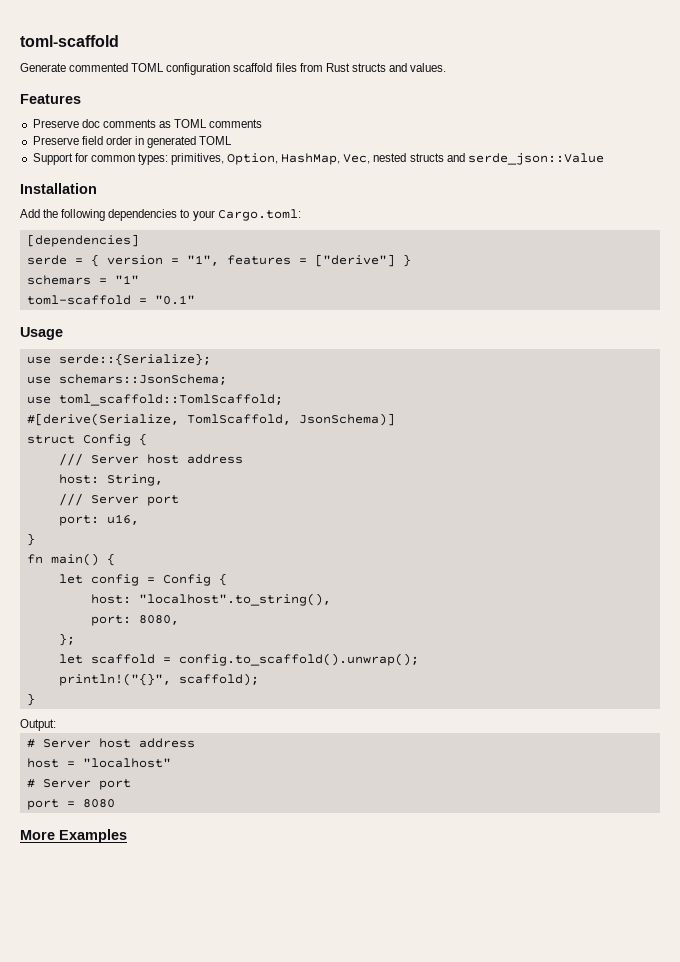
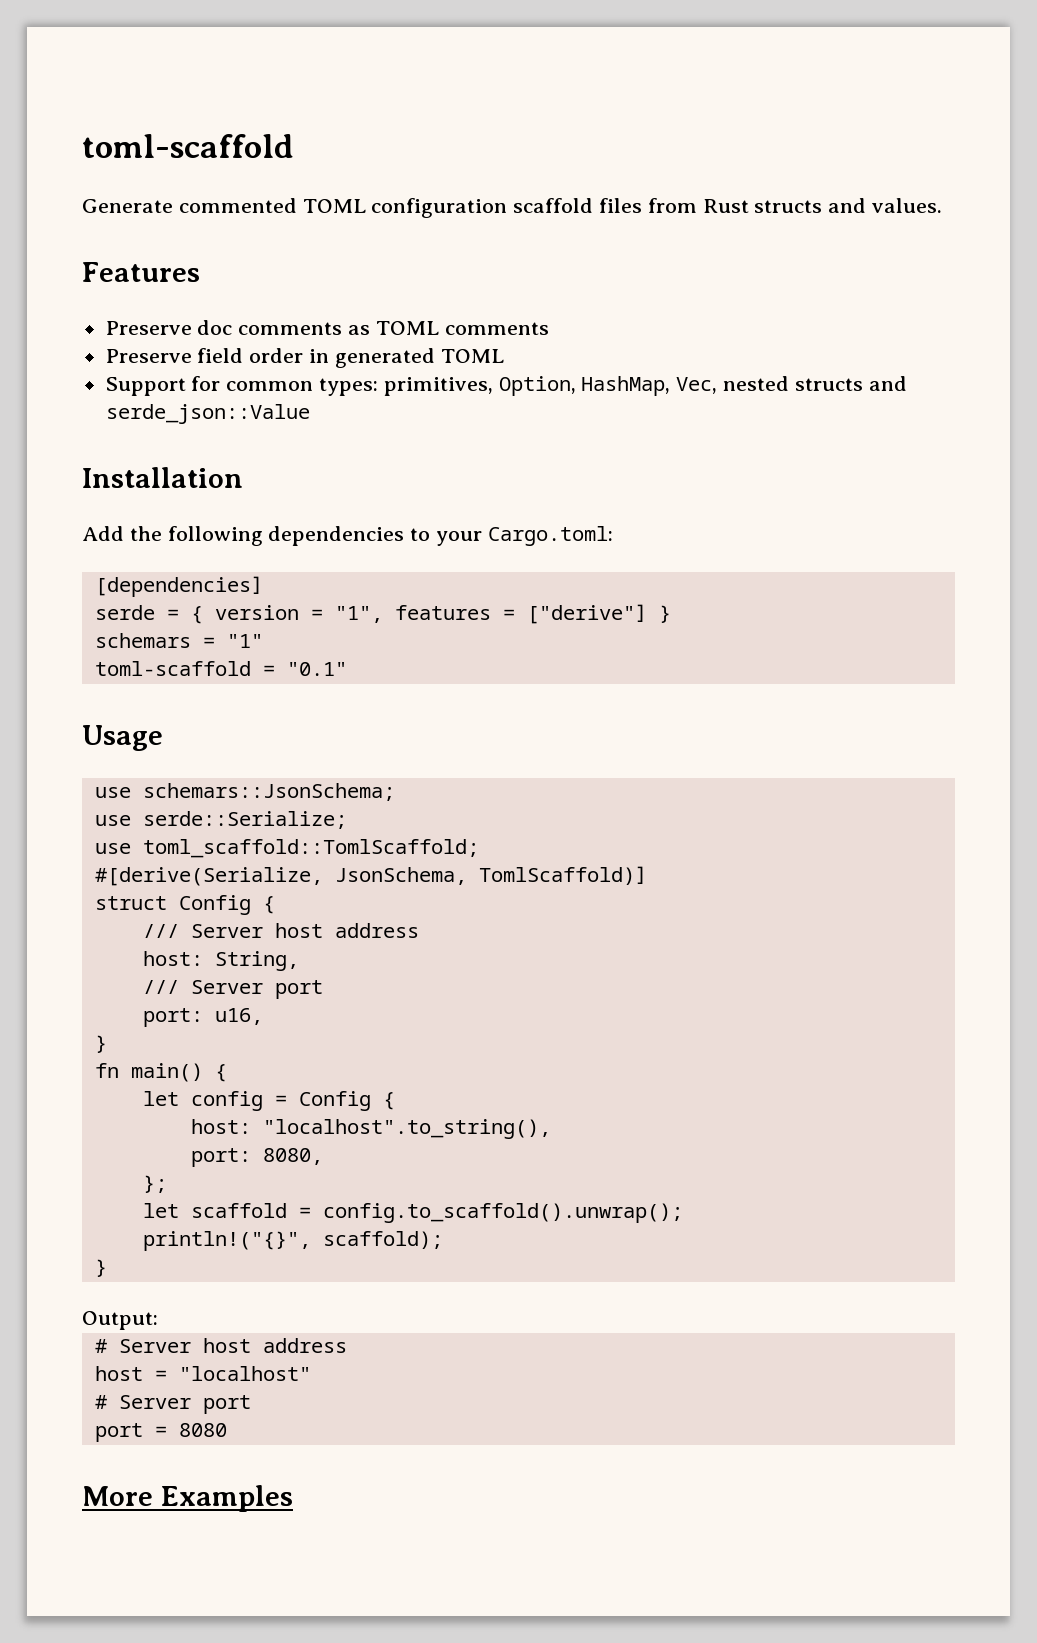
- use serde::{Serialize};
  use schemars::JsonSchema;
+ use serde::Serialize;
- #[derive(Serialize, TomlScaffold, JsonSchema)]
+ #[derive(Serialize, JsonSchema, TomlScaffold)]

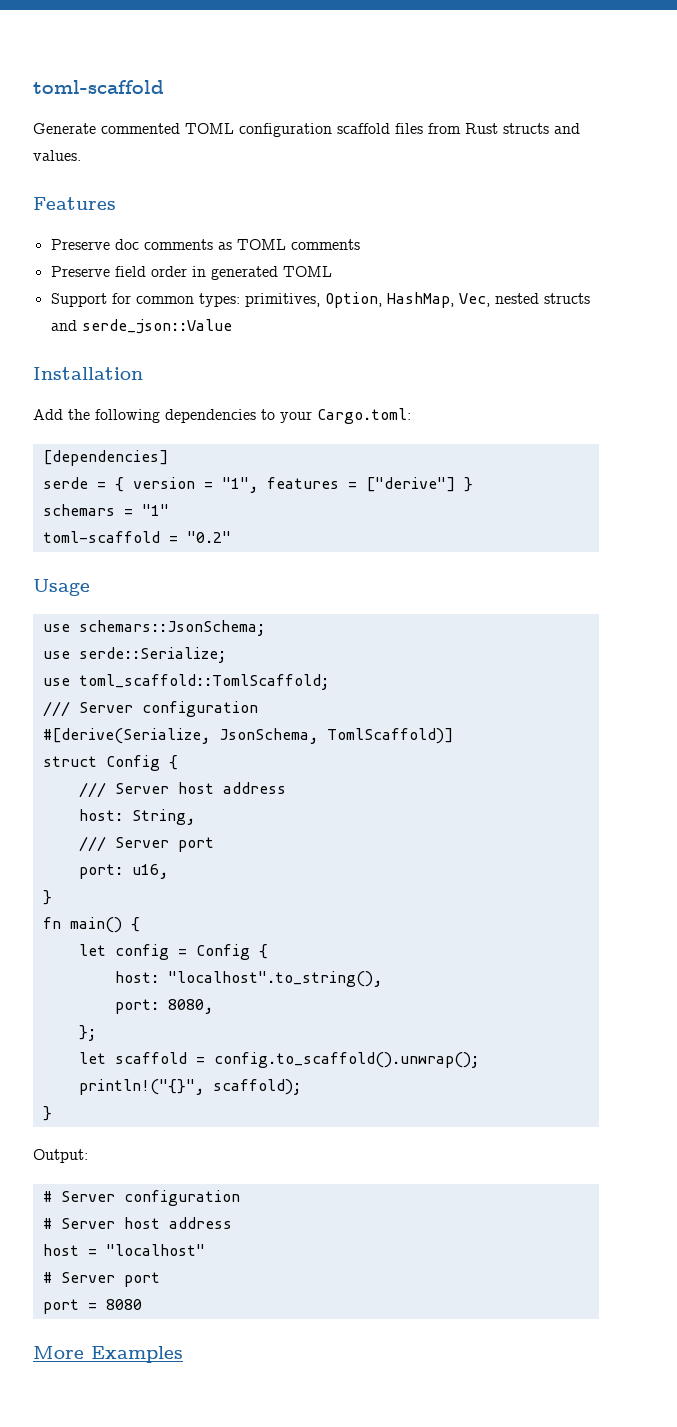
- toml-scaffold = "0.1"
+ toml-scaffold = "0.2"
+ /// Server configuration
+ # Server configuration

